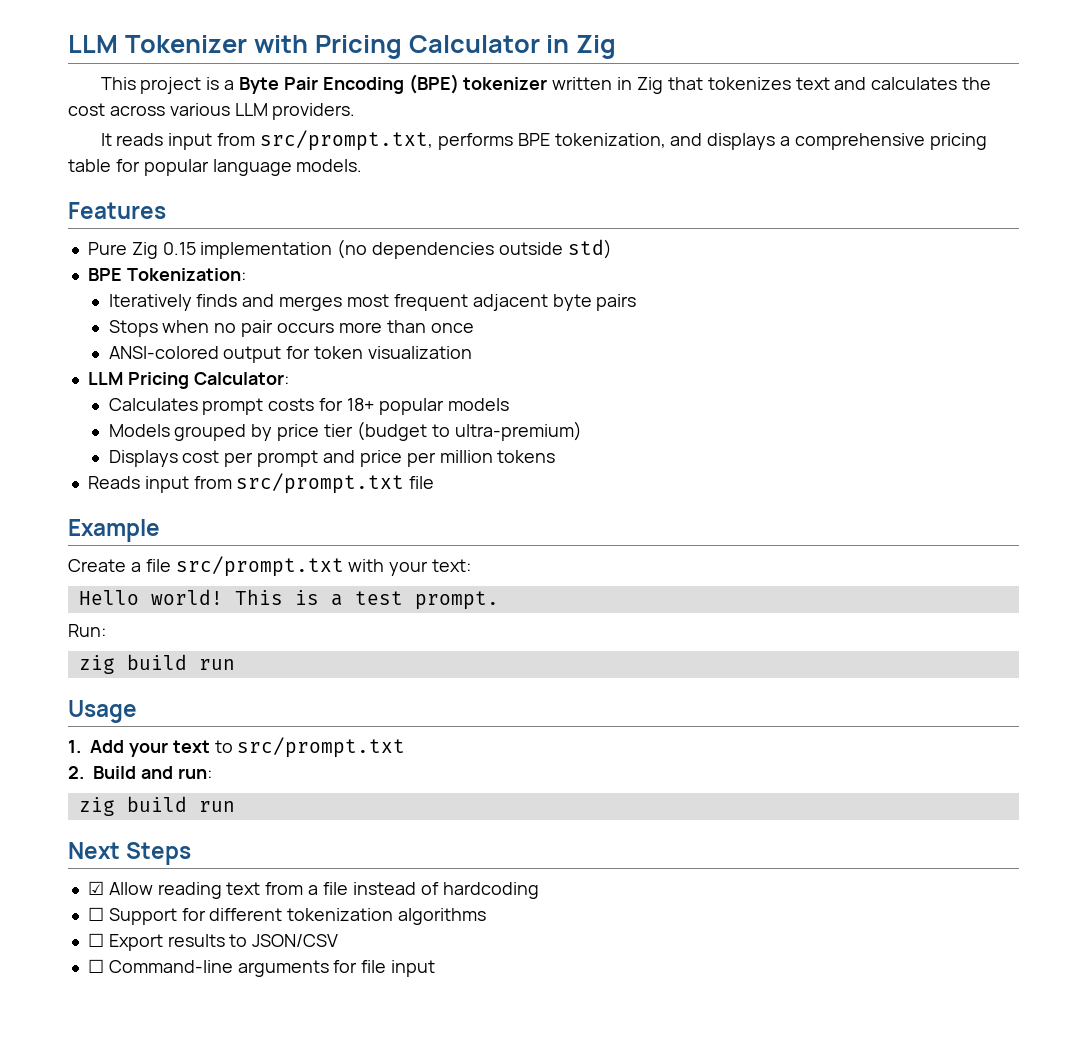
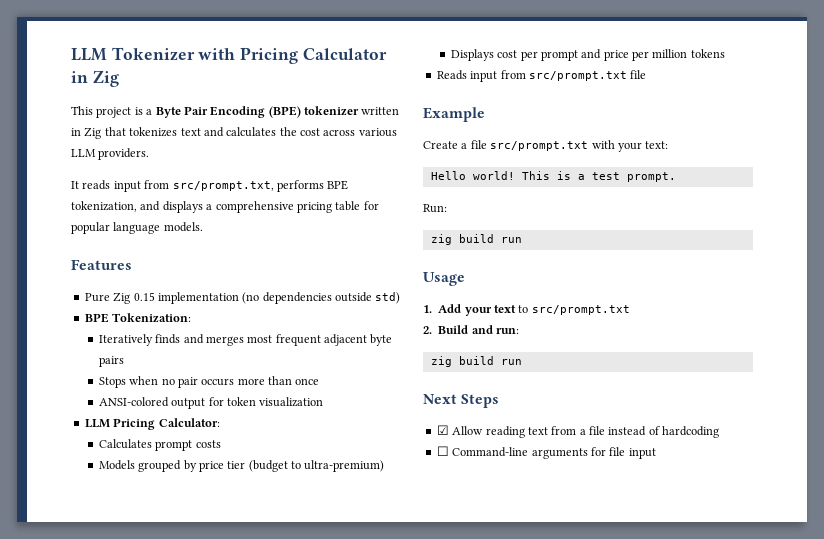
- Calculates prompt costs for 18+ popular models
+ Calculates prompt costs
- ☐ Support for different tokenization algorithms
- ☐ Export results to JSON/CSV

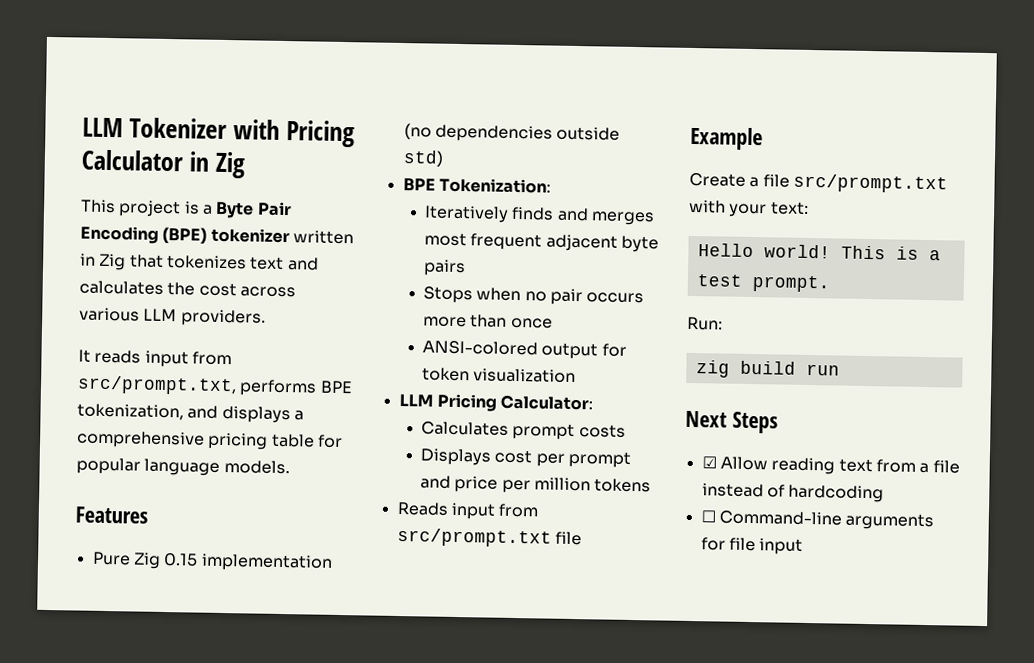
- Models grouped by price tier (budget to ultra-premium)
- Usage
- 1. Add your text to src/prompt.txt
- 2. Build and run:
- zig build run

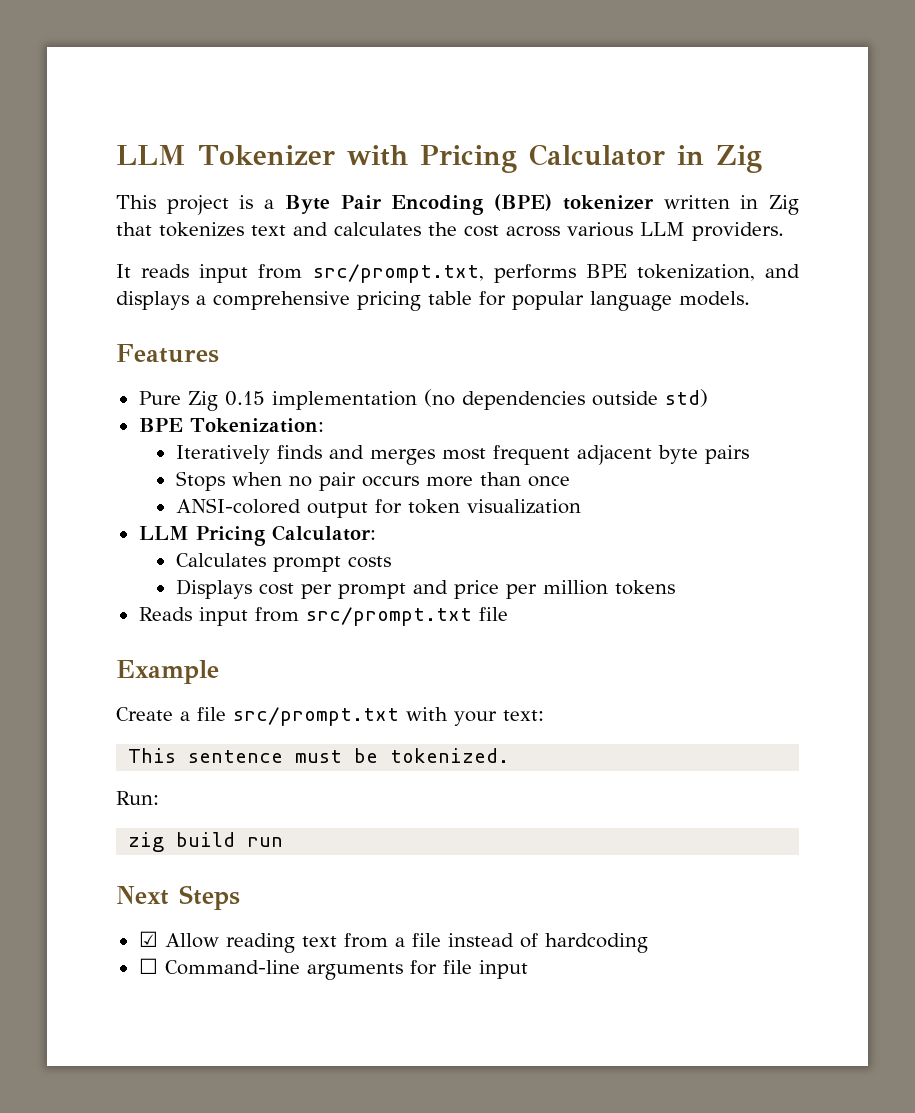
- Hello world! This is a test prompt.
+ This sentence must be tokenized.

